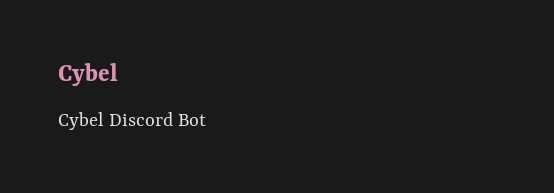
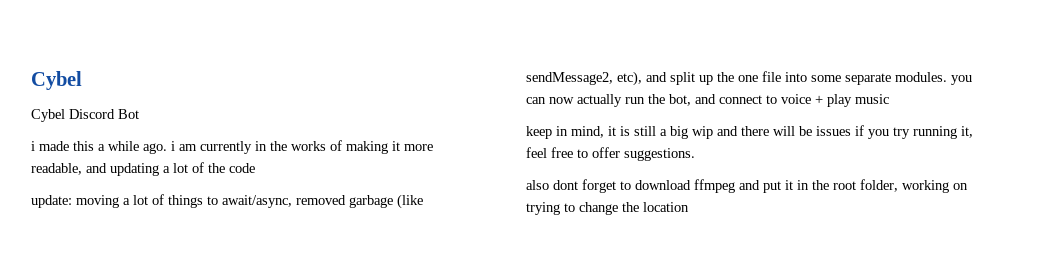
+ i made this a while ago. i am currently in the works of making it more readable, and updating a lot of the code
+ update: moving a lot of things to await/async, removed garbage (like sendMessage2, etc), and split up the one file into some separate modules. you can now actually run the bot, and connect to voice + play music
+ keep in mind, it is still a big wip and there will be issues if you try running it, feel free to offer suggestions.
+ also dont forget to download ffmpeg and put it in the root folder, working on trying to change the location

